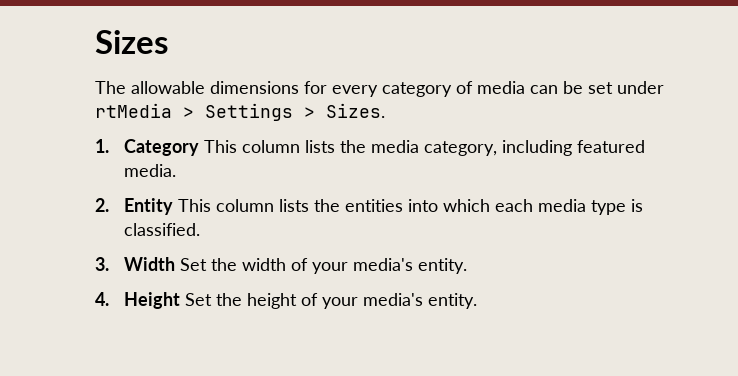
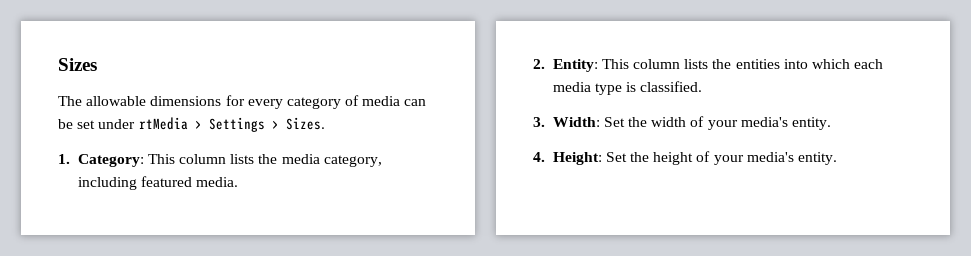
- 1. Category This column lists the media category, including featured media.
+ 1. Category: This column lists the media category, including featured media.
- 2. Entity This column lists the entities into which each media type is classified.
+ 2. Entity: This column lists the entities into which each media type is classified.
- 3. Width Set the width of your media's entity.
+ 3. Width: Set the width of your media's entity.
- 4. Height Set the height of your media's entity.
+ 4. Height: Set the height of your media's entity.

